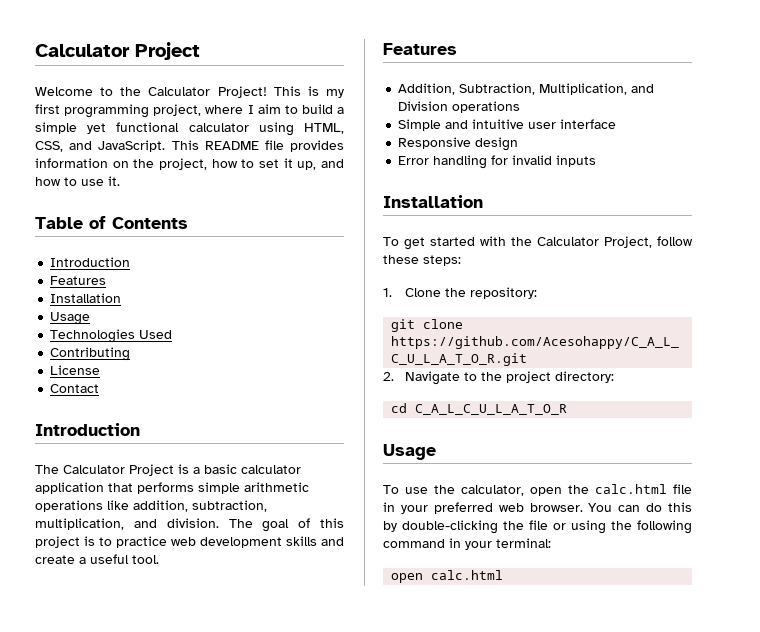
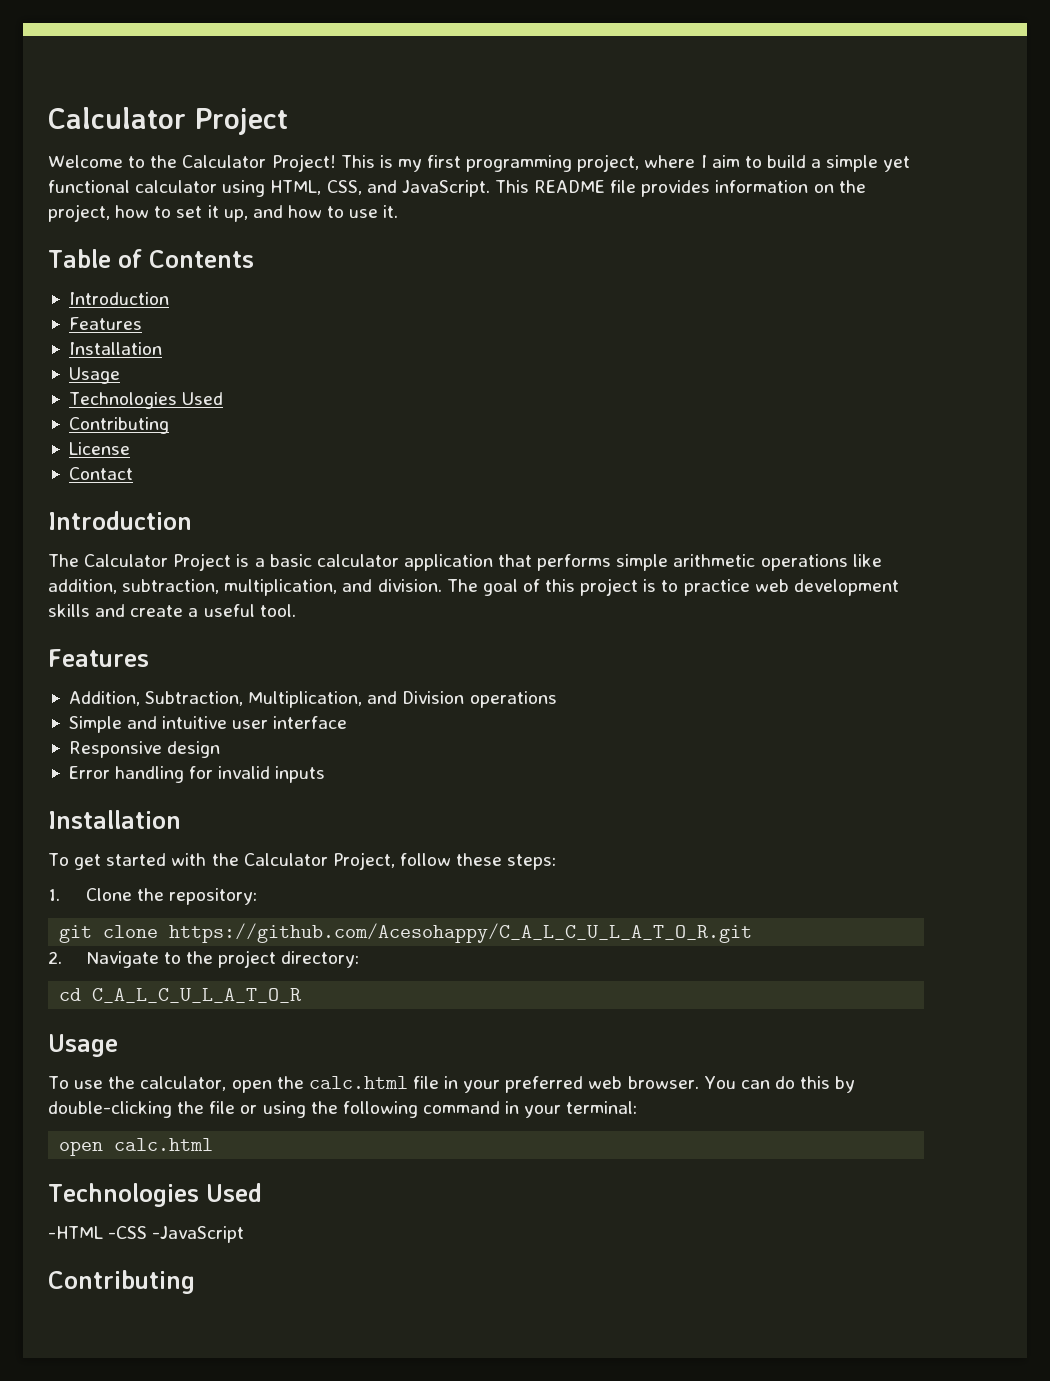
  open calc.html
+ Technologies Used
+ -HTML -CSS -JavaScript
+ Contributing

